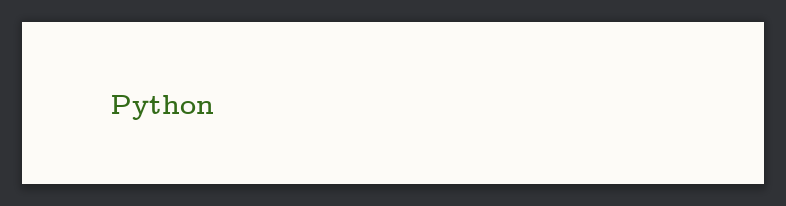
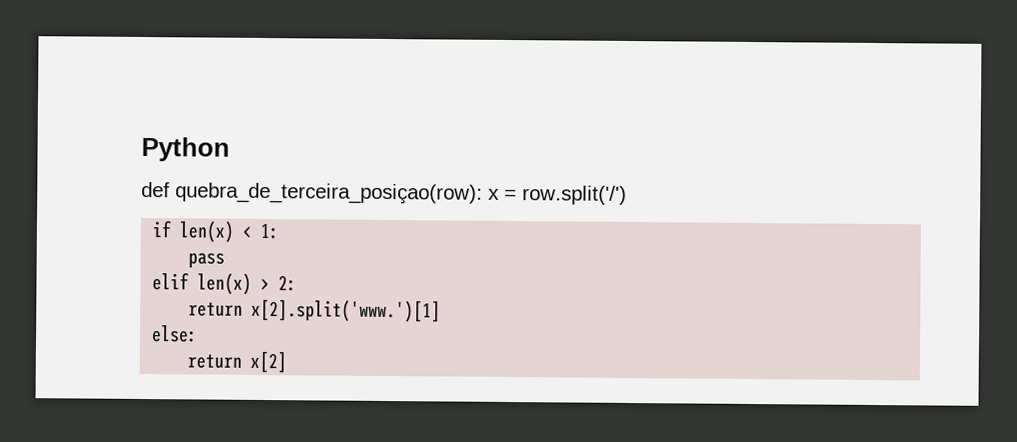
+ def quebra_de_terceira_posiçao(row): x = row.split('/')
+ if len(x) < 1:
+ pass
+ elif len(x) > 2:
+ return x[2].split('www.')[1]
+ else:
+ return x[2]

